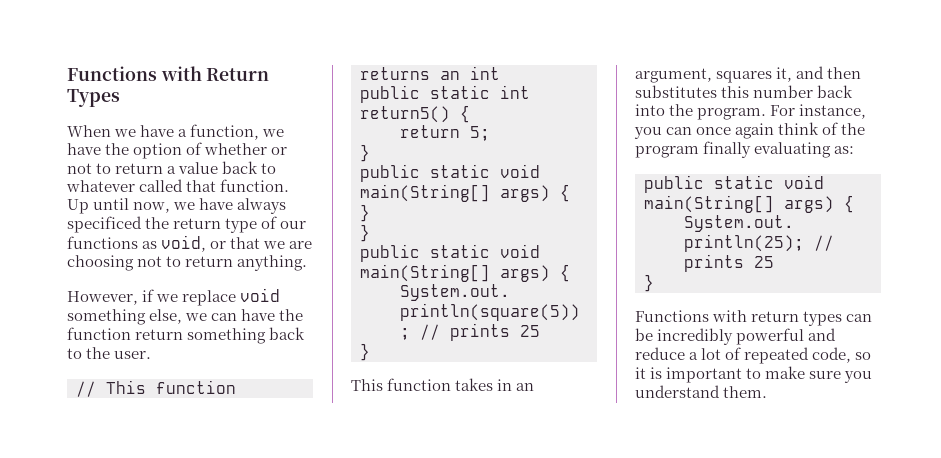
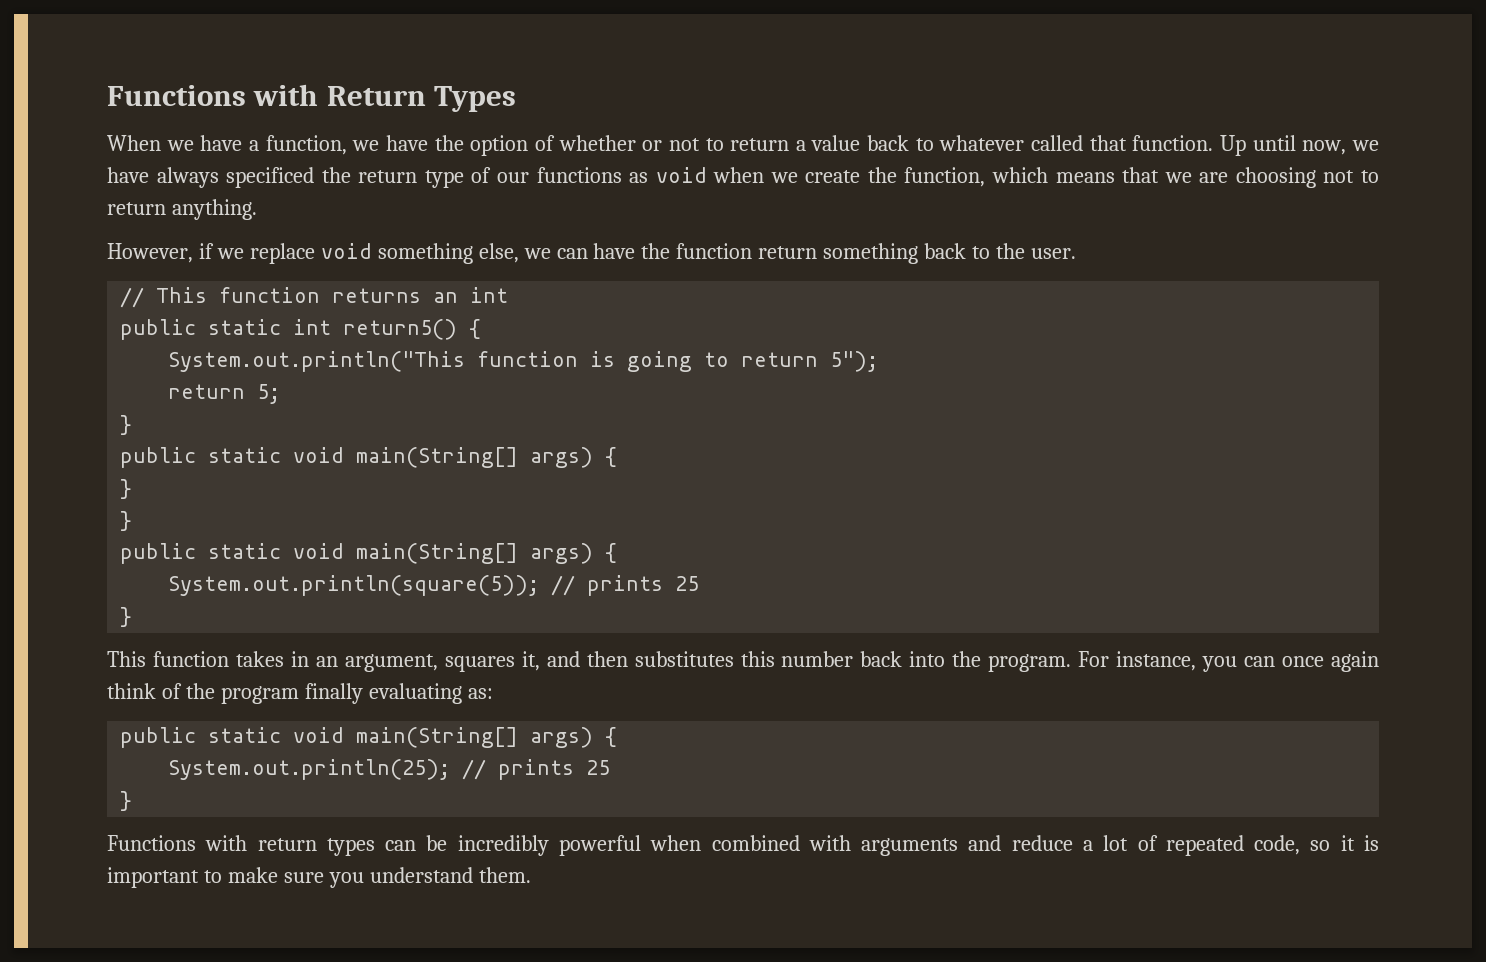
- Up until now, we have always specificed the return type of our functions as void, or that we are choosing not to return anything.
+ Up until now, we have always specificed the return type of our functions as void when we create the function, which means that we are choosing not to return anything.
+ System.out.println("This function is going to return 5");
- Functions with return types can be incredibly powerful and reduce a lot of repeated code, so it is important to make sure you understand them.
+ Functions with return types can be incredibly powerful when combined with arguments and reduce a lot of repeated code, so it is important to make sure you understand them.

